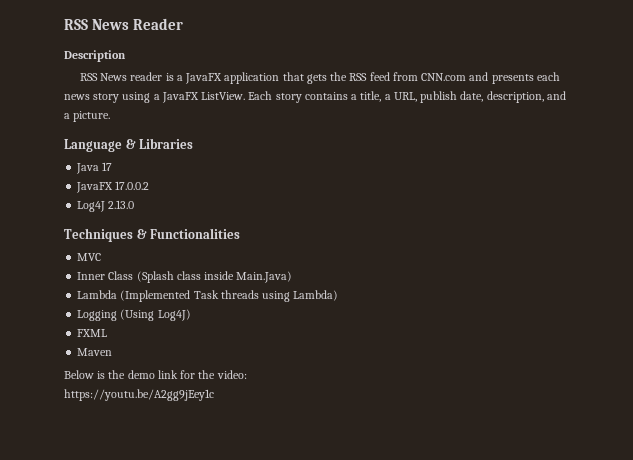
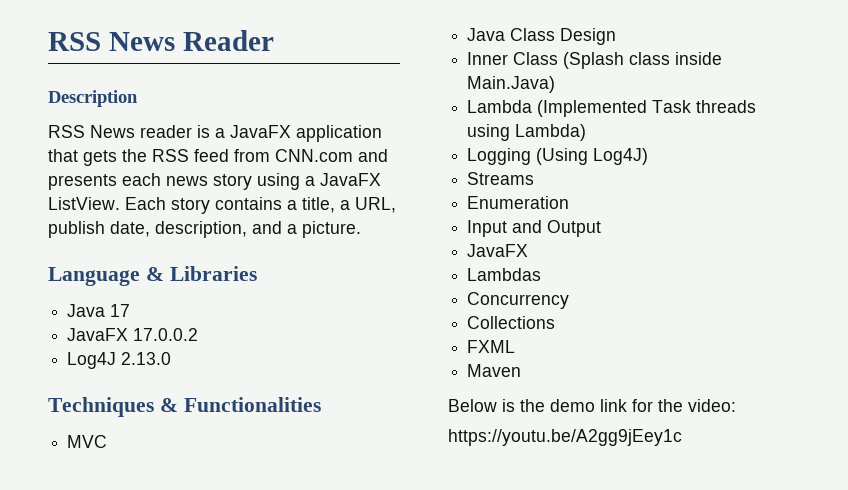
+ Java Class Design
+ Streams
+ Enumeration
+ Input and Output
+ JavaFX
+ Lambdas
+ Concurrency
+ Collections

